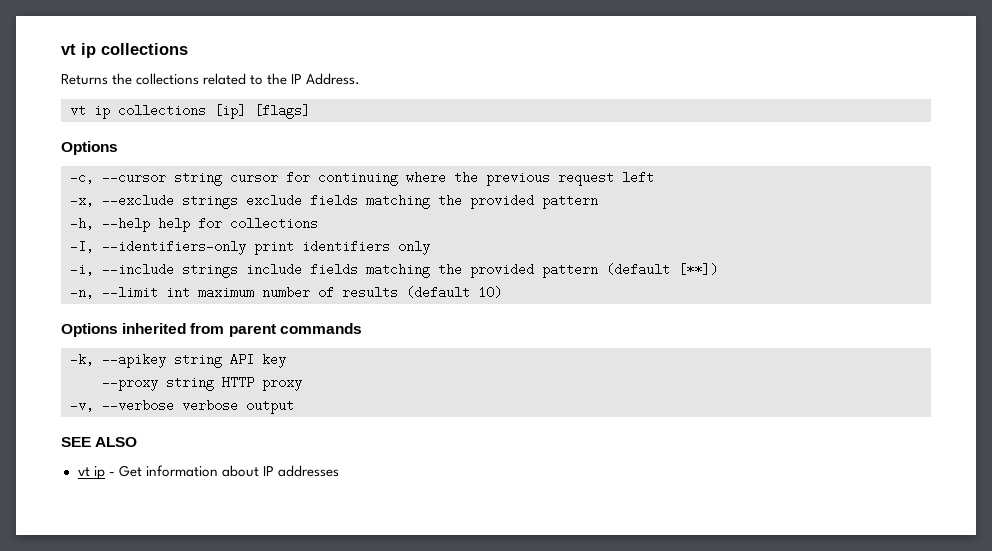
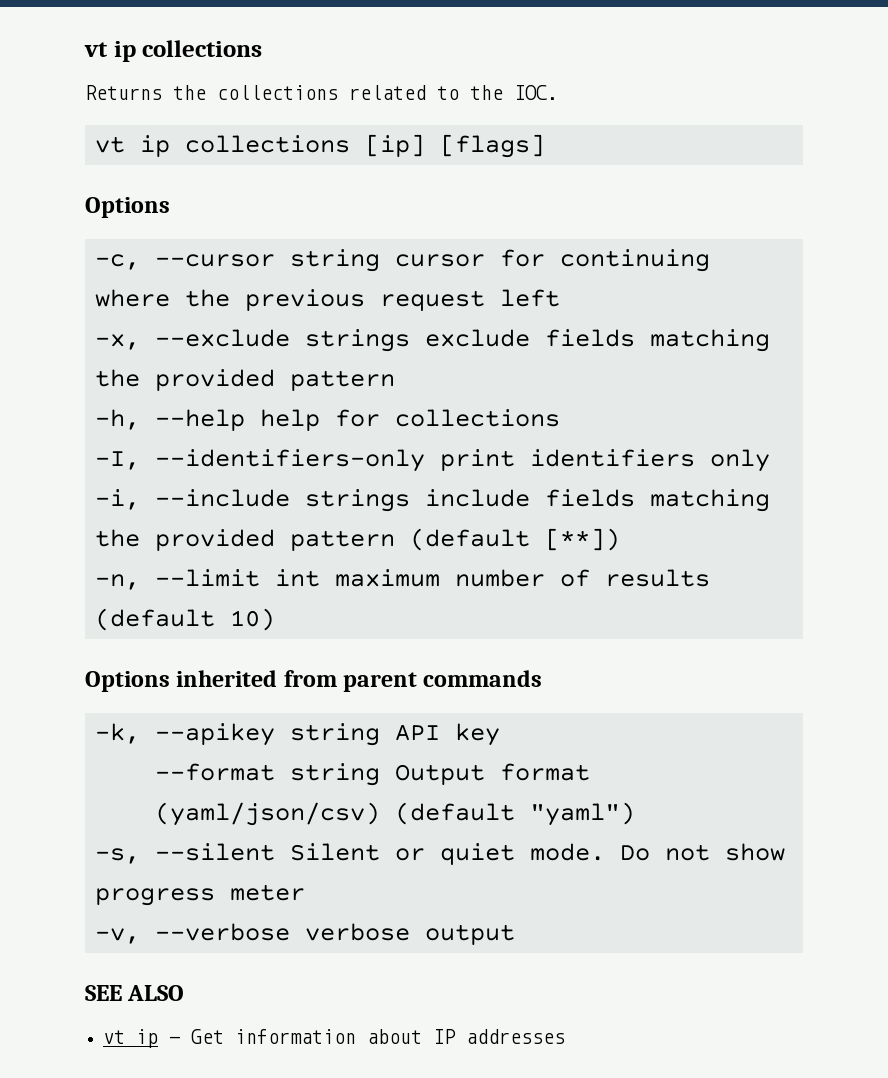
- Returns the collections related to the IP Address.
+ Returns the collections related to the IOC.
- --proxy string HTTP proxy
+ --format string Output format (yaml/json/csv) (default "yaml")
+ -s, --silent Silent or quiet mode. Do not show progress meter

